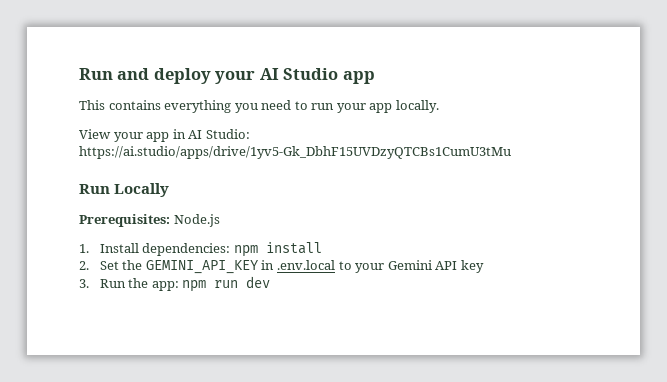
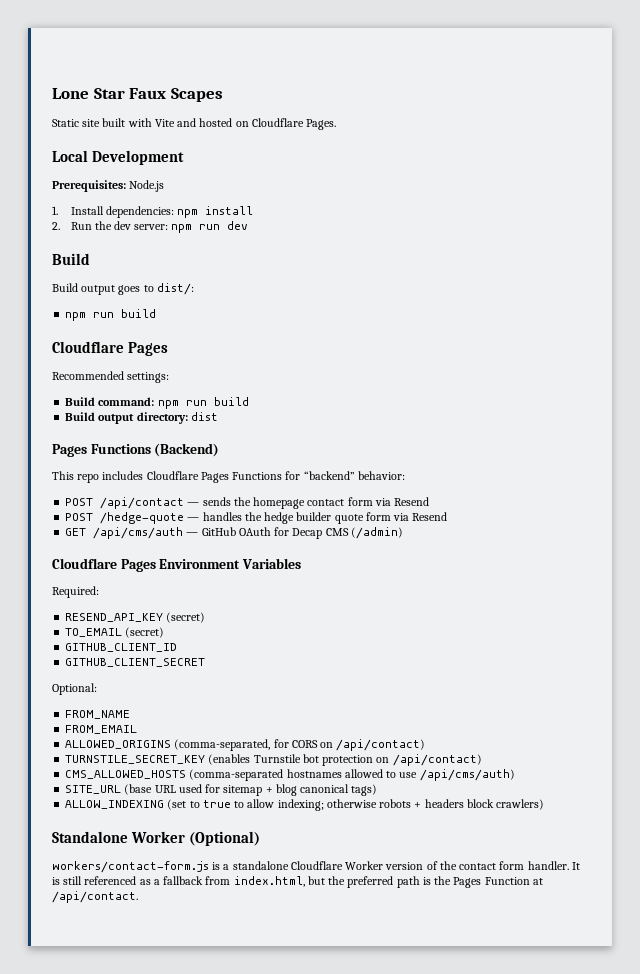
- Run and deploy your AI Studio app
- This contains everything you need to run your app locally.
- View your app in AI Studio: https://ai.studio/apps/drive/1yv5-Gk_DbhF15UVDzyQTCBs1CumU3tMu
- Run Locally
+ Lone Star Faux Scapes
+ Static site built with Vite and hosted on Cloudflare Pages.
+ Local Development
- 2. Set the GEMINI_API_KEY in .env.local to your Gemini API key
- 3. Run the app: npm run dev
+ 2. Run the dev server: npm run dev
+ Build
+ Build output goes to dist/:
+ npm run build
+ Cloudflare Pages
+ Recommended settings:
+ Build command: npm run build
+ Build output directory: dist
+ Pages Functions (Backend)
+ This repo includes Cloudflare Pages Functions for “backend” behavior:
+ POST /api/contact — sends the homepage contact form via Resend
+ POST /hedge-quote — handles the hedge builder quote form via Resend
+ GET /api/cms/auth — GitHub OAuth for Decap CMS (/admin)
+ Cloudflare Pages Environment Variables
+ Required:
+ RESEND_API_KEY (secret)
+ TO_EMAIL (secret)
+ GITHUB_CLIENT_ID
+ GITHUB_CLIENT_SECRET
+ Optional:
+ FROM_NAME
+ FROM_EMAIL
+ ALLOWED_ORIGINS (comma-separated, for CORS on /api/contact)
+ TURNSTILE_SECRET_KEY (enables Turnstile bot protection on /api/contact)
+ CMS_ALLOWED_HOSTS (comma-separated hostnames allowed to use /api/cms/auth)
+ SITE_URL (base URL used for sitemap + blog canonical tags)
+ ALLOW_INDEXING (set to true to allow indexing; otherwise robots + headers block crawlers)
+ Standalone Worker (Optional)
+ workers/contact-form.js is a standalone Cloudflare Worker version of the contact form handler. It is still referenced as a fallback from index.html, but the preferred path is the Pages Function at /api/contact.

